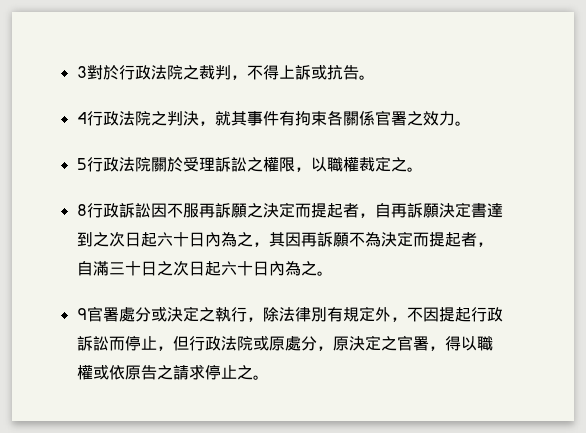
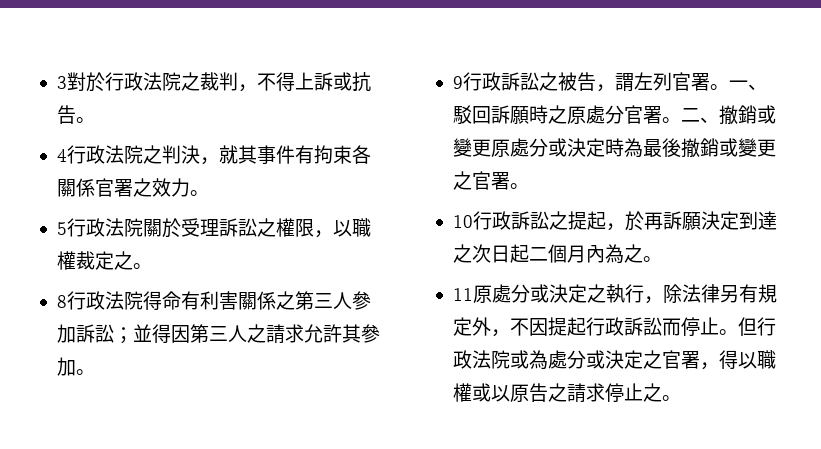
- 8行政訴訟因不服再訴願之決定而提起者，自再訴願決定書達到之次日起六十日內為之，其因再訴願不為決定而提起者，自滿三十日之次日起六十日內為之。
+ 8行政法院得命有利害關係之第三人參加訴訟；並得因第三人之請求允許其參加。
+ 9行政訴訟之被告，謂左列官署。一、駁回訴願時之原處分官署。二、撤銷或變更原處分或決定時為最後撤銷或變更之官署。
+ 10行政訴訟之提起，於再訴願決定到達之次日起二個月內為之。
- 9官署處分或決定之執行，除法律別有規定外，不因提起行政訴訟而停止，但行政法院或原處分，原決定之官署，得以職權或依原告之請求停止之。
+ 11原處分或決定之執行，除法律另有規定外，不因提起行政訴訟而停止。但行政法院或為處分或決定之官署，得以職權或以原告之請求停止之。

